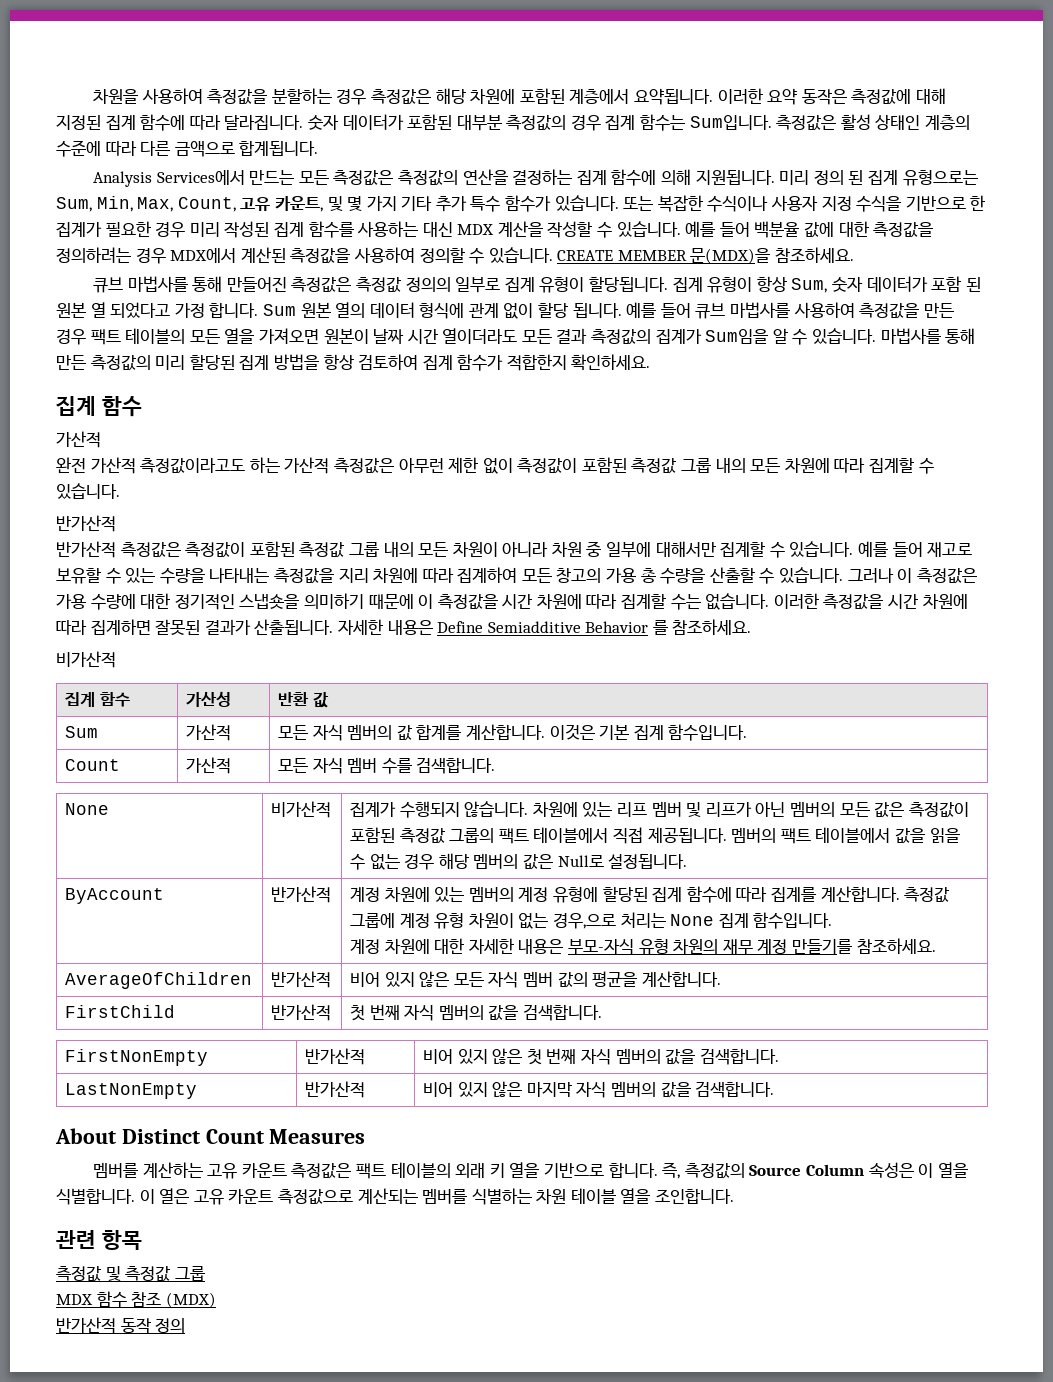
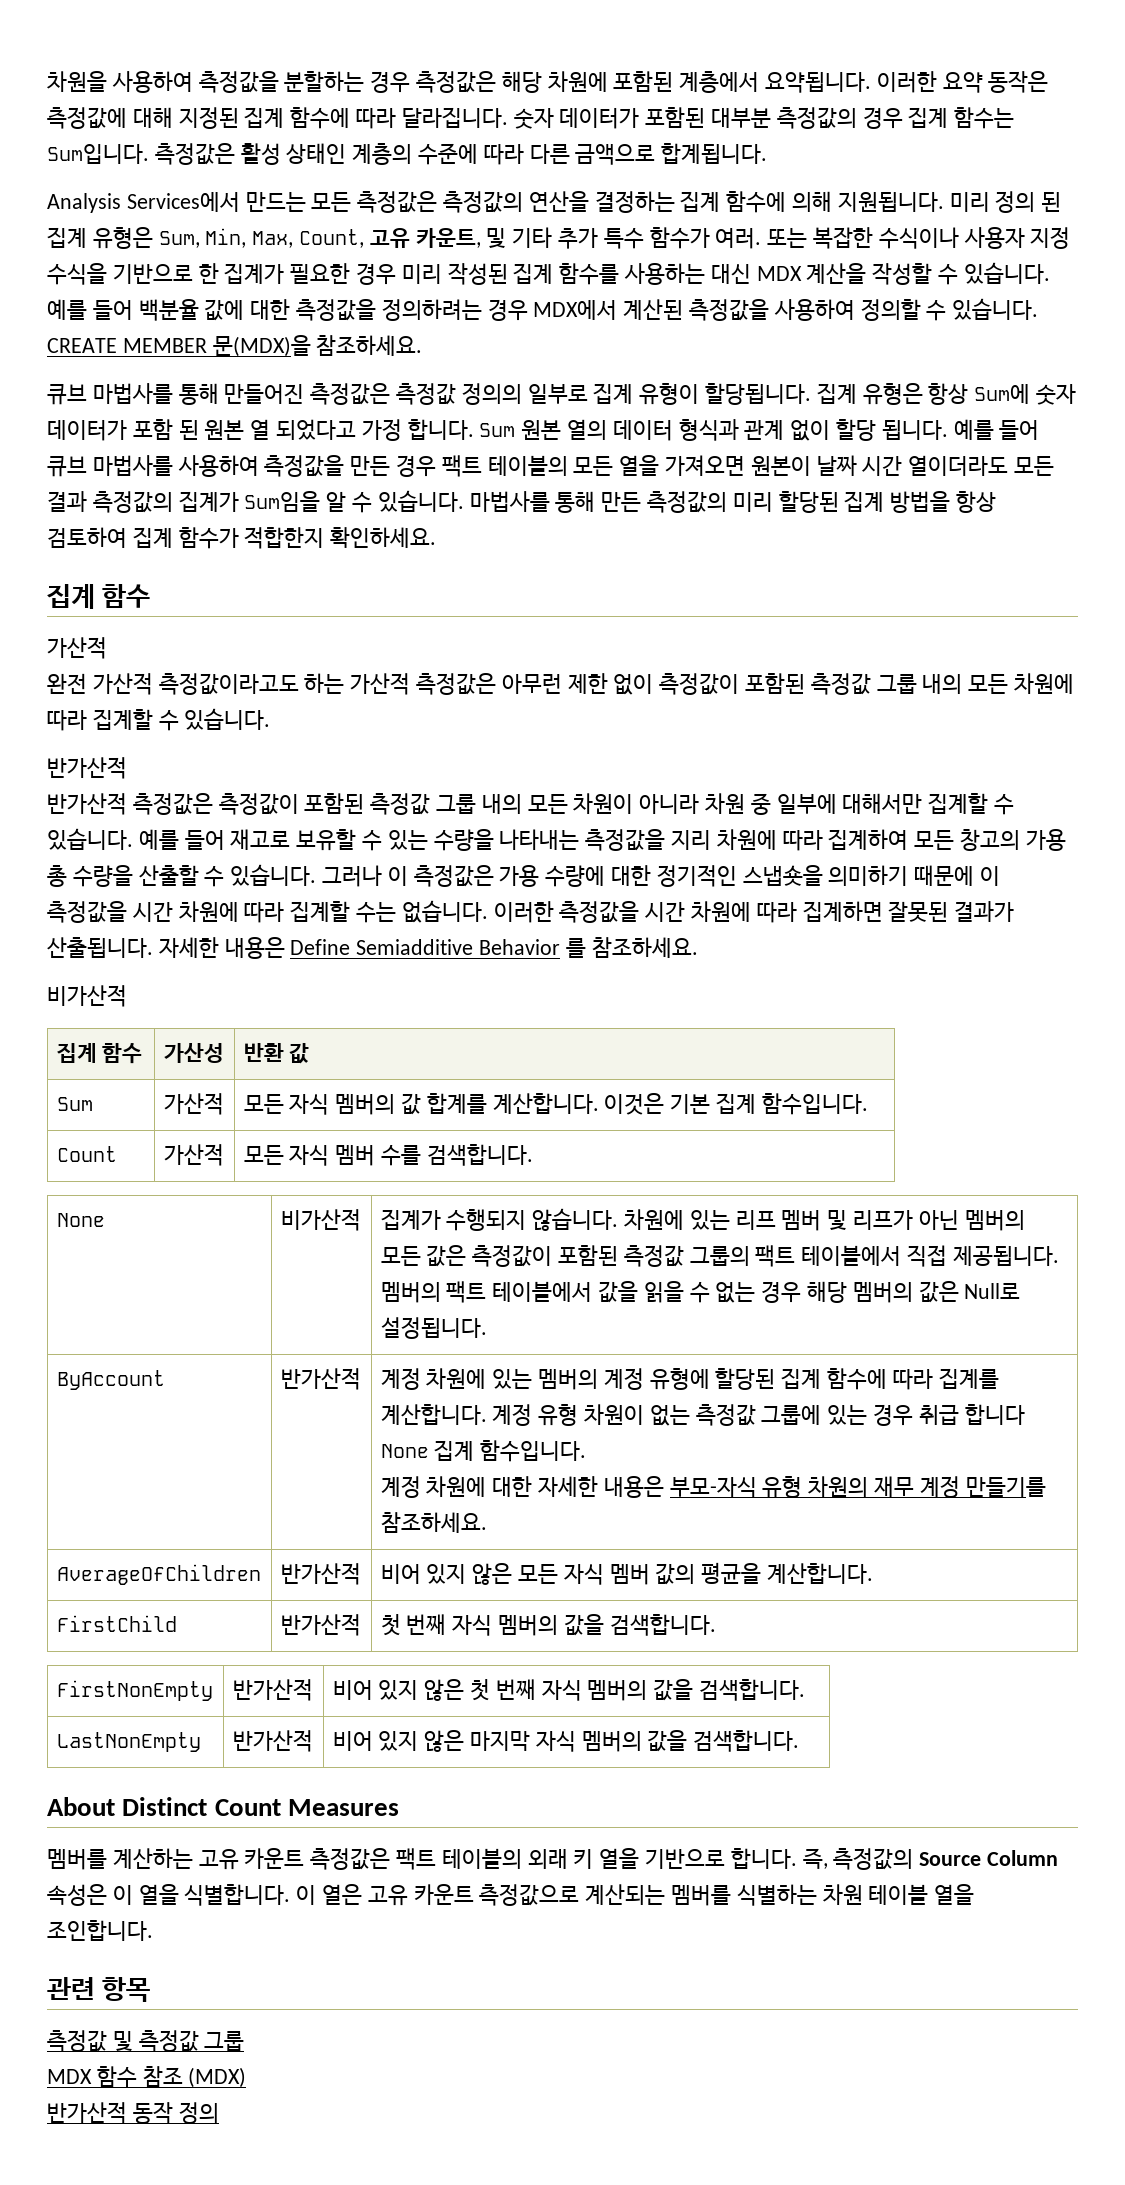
- 미리 정의 된 집계 유형으로는 Sum, Min, Max, Count, 고유 카운트, 및 몇 가지 기타 추가 특수 함수가 있습니다.
+ 미리 정의 된 집계 유형은 Sum, Min, Max, Count, 고유 카운트, 및 기타 추가 특수 함수가 여러.
- 집계 유형이 항상 Sum, 숫자 데이터가 포함 된 원본 열 되었다고 가정 합니다.
+ 집계 유형은 항상 Sum에 숫자 데이터가 포함 된 원본 열 되었다고 가정 합니다.
- Sum 원본 열의 데이터 형식에 관계 없이 할당 됩니다.
+ Sum 원본 열의 데이터 형식과 관계 없이 할당 됩니다.
- ByAccount | 반가산적 | 계정 차원에 있는 멤버의 계정 유형에 할당된 집계 함수에 따라 집계를 계산합니다. 측정값 그룹에 계정 유형 차원이 없는 경우,으로 처리는 None 집계 함수입니다.
+ ByAccount | 반가산적 | 계정 차원에 있는 멤버의 계정 유형에 할당된 집계 함수에 따라 집계를 계산합니다. 계정 유형 차원이 없는 측정값 그룹에 있는 경우 취급 합니다 None 집계 함수입니다.

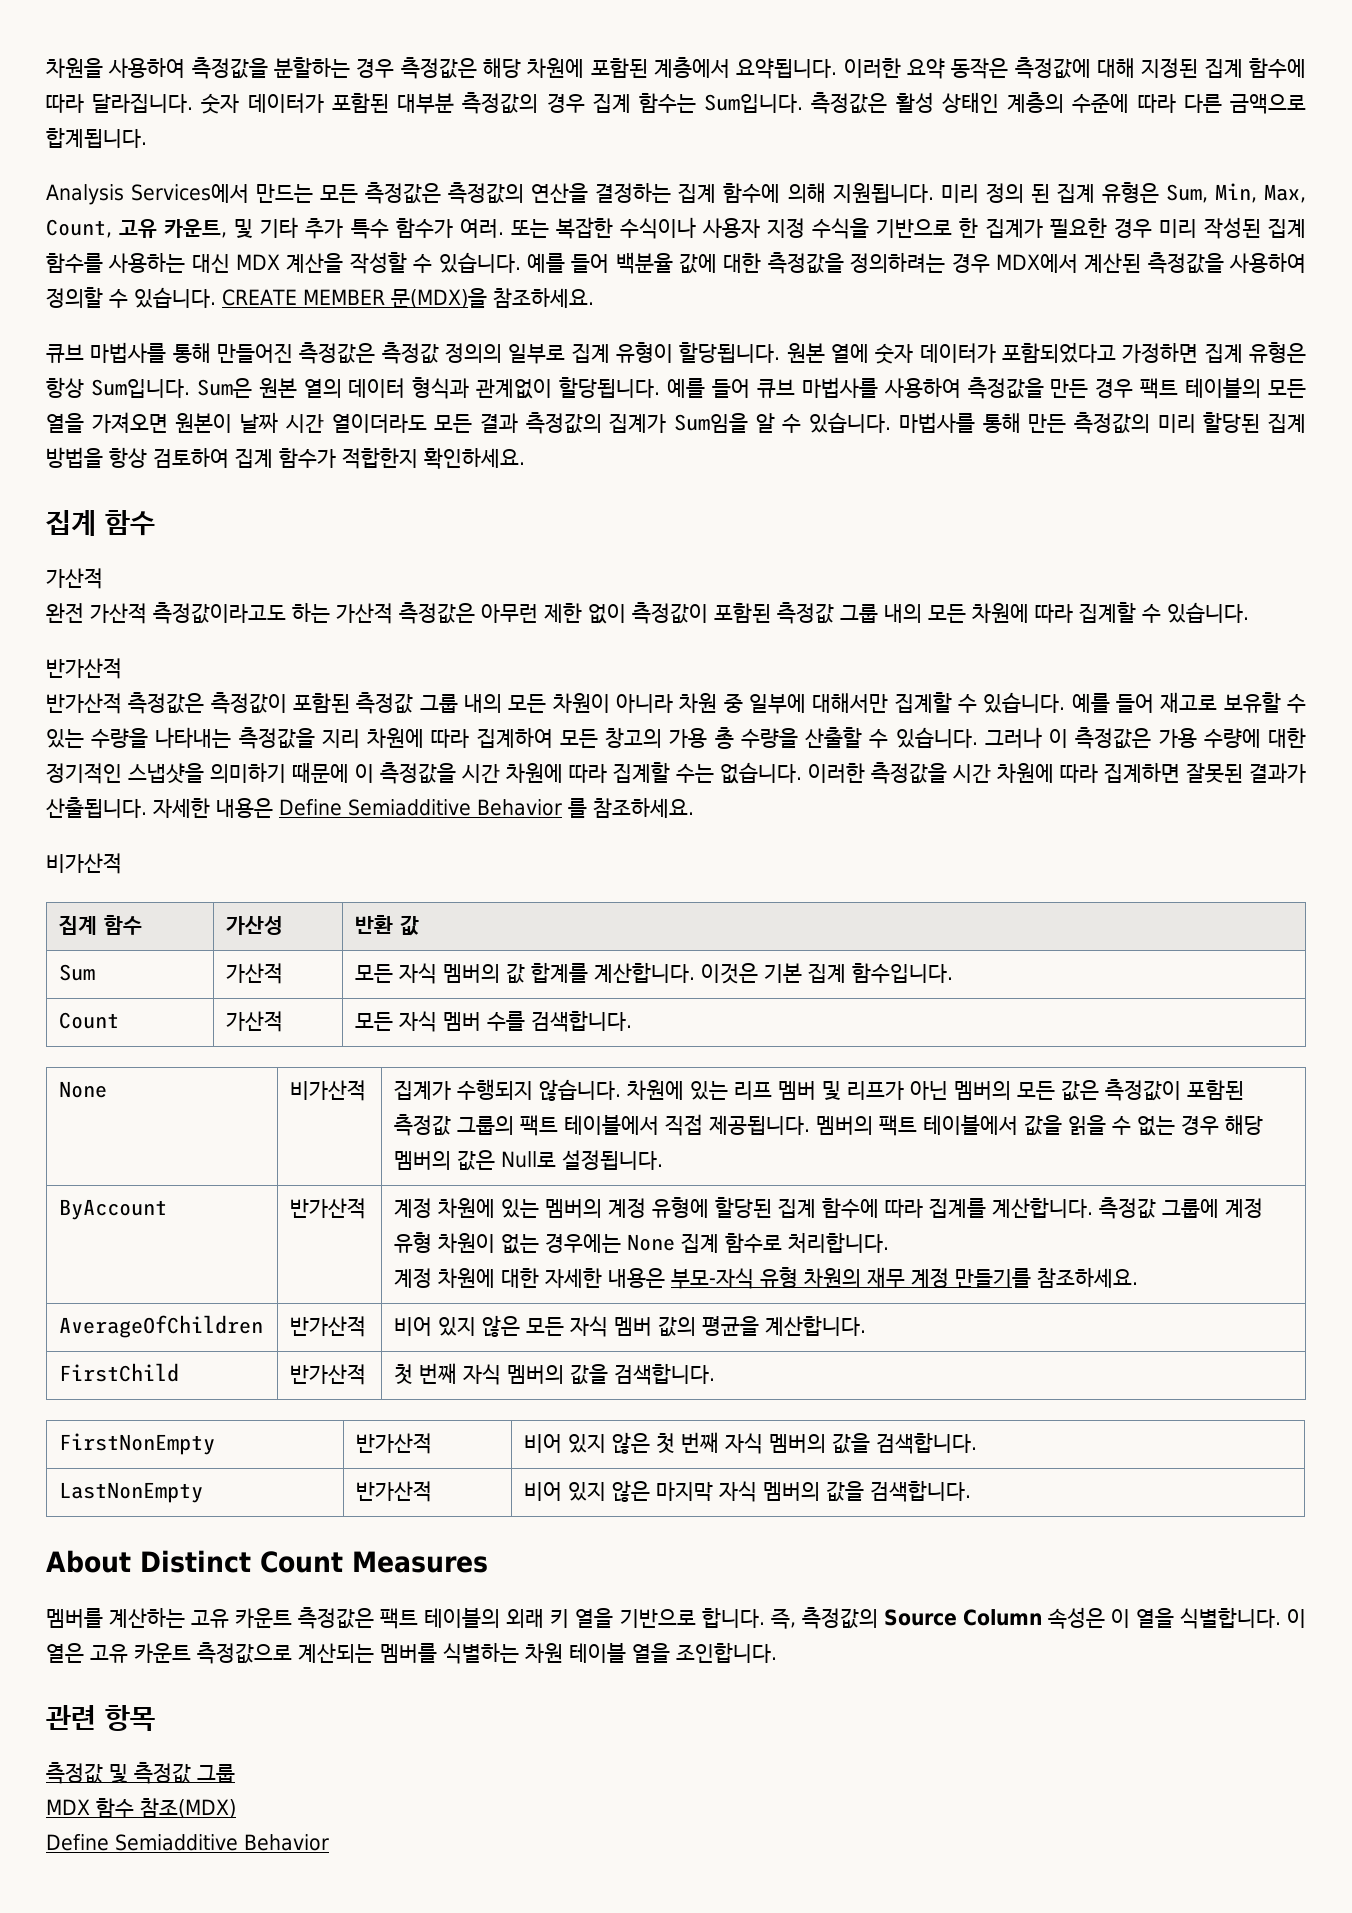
- 집계 유형은 항상 Sum에 숫자 데이터가 포함 된 원본 열 되었다고 가정 합니다. Sum 원본 열의 데이터 형식과 관계 없이 할당 됩니다.
+ 원본 열에 숫자 데이터가 포함되었다고 가정하면 집계 유형은 항상 Sum입니다. Sum은 원본 열의 데이터 형식과 관계없이 할당됩니다.
- 그러나 이 측정값은 가용 수량에 대한 정기적인 스냅숏을 의미하기 때문에 이 측정값을 시간 차원에 따라 집계할 수는 없습니다.
+ 그러나 이 측정값은 가용 수량에 대한 정기적인 스냅샷을 의미하기 때문에 이 측정값을 시간 차원에 따라 집계할 수는 없습니다.
- ByAccount | 반가산적 | 계정 차원에 있는 멤버의 계정 유형에 할당된 집계 함수에 따라 집계를 계산합니다. 계정 유형 차원이 없는 측정값 그룹에 있는 경우 취급 합니다 None 집계 함수입니다.
+ ByAccount | 반가산적 | 계정 차원에 있는 멤버의 계정 유형에 할당된 집계 함수에 따라 집계를 계산합니다. 측정값 그룹에 계정 유형 차원이 없는 경우에는 None 집계 함수로 처리합니다.
- MDX 함수 참조 (MDX)
- 반가산적 동작 정의
+ MDX 함수 참조(MDX)
+ Define Semiadditive Behavior

